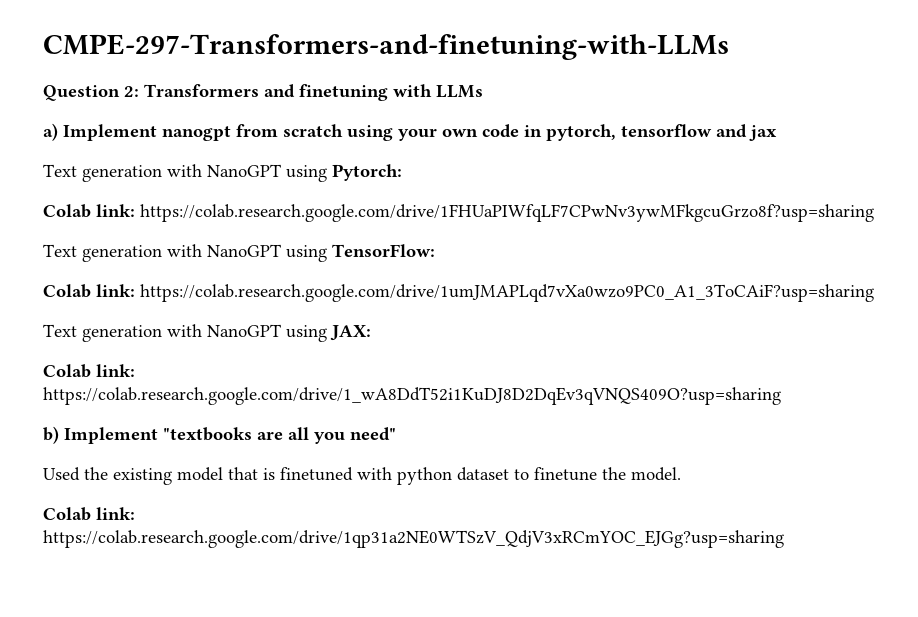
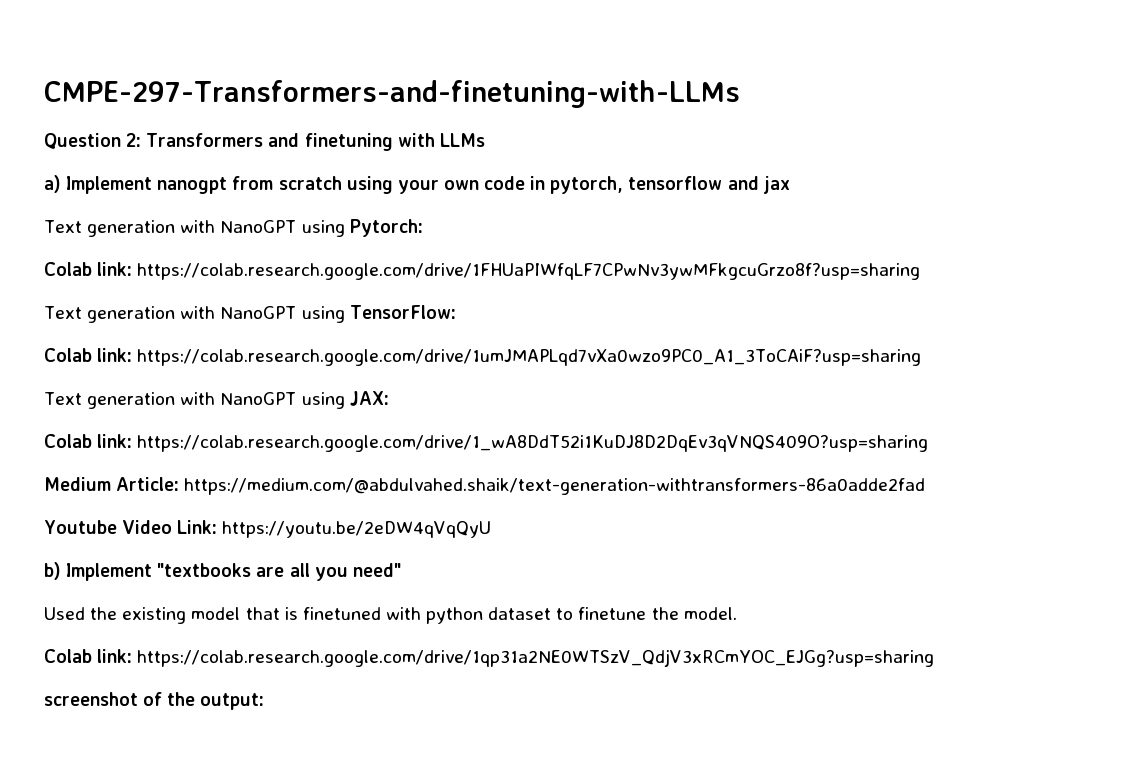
+ Medium Article: https://medium.com/@abdulvahed.shaik/text-generation-withtransformers-86a0adde2fad
+ Youtube Video Link: https://youtu.be/2eDW4qVqQyU
+ screenshot of the output:

